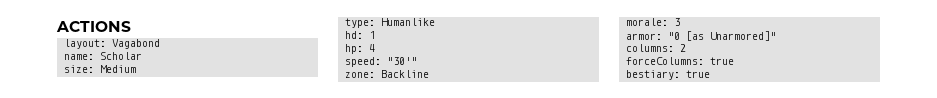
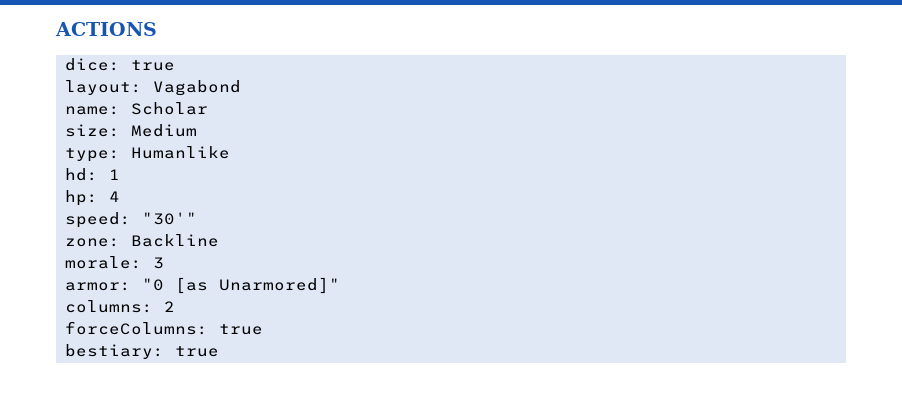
+ dice: true

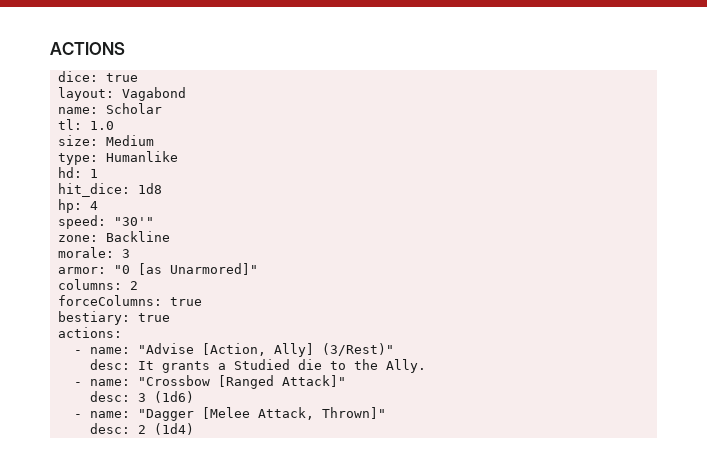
+ tl: 1.0
+ hit_dice: 1d8
+ actions:
+ - name: "Advise [Action, Ally] (3/Rest)"
+ desc: It grants a Studied die to the Ally.
+ - name: "Crossbow [Ranged Attack]"
+ desc: 3 (1d6)
+ - name: "Dagger [Melee Attack, Thrown]"
+ desc: 2 (1d4)

